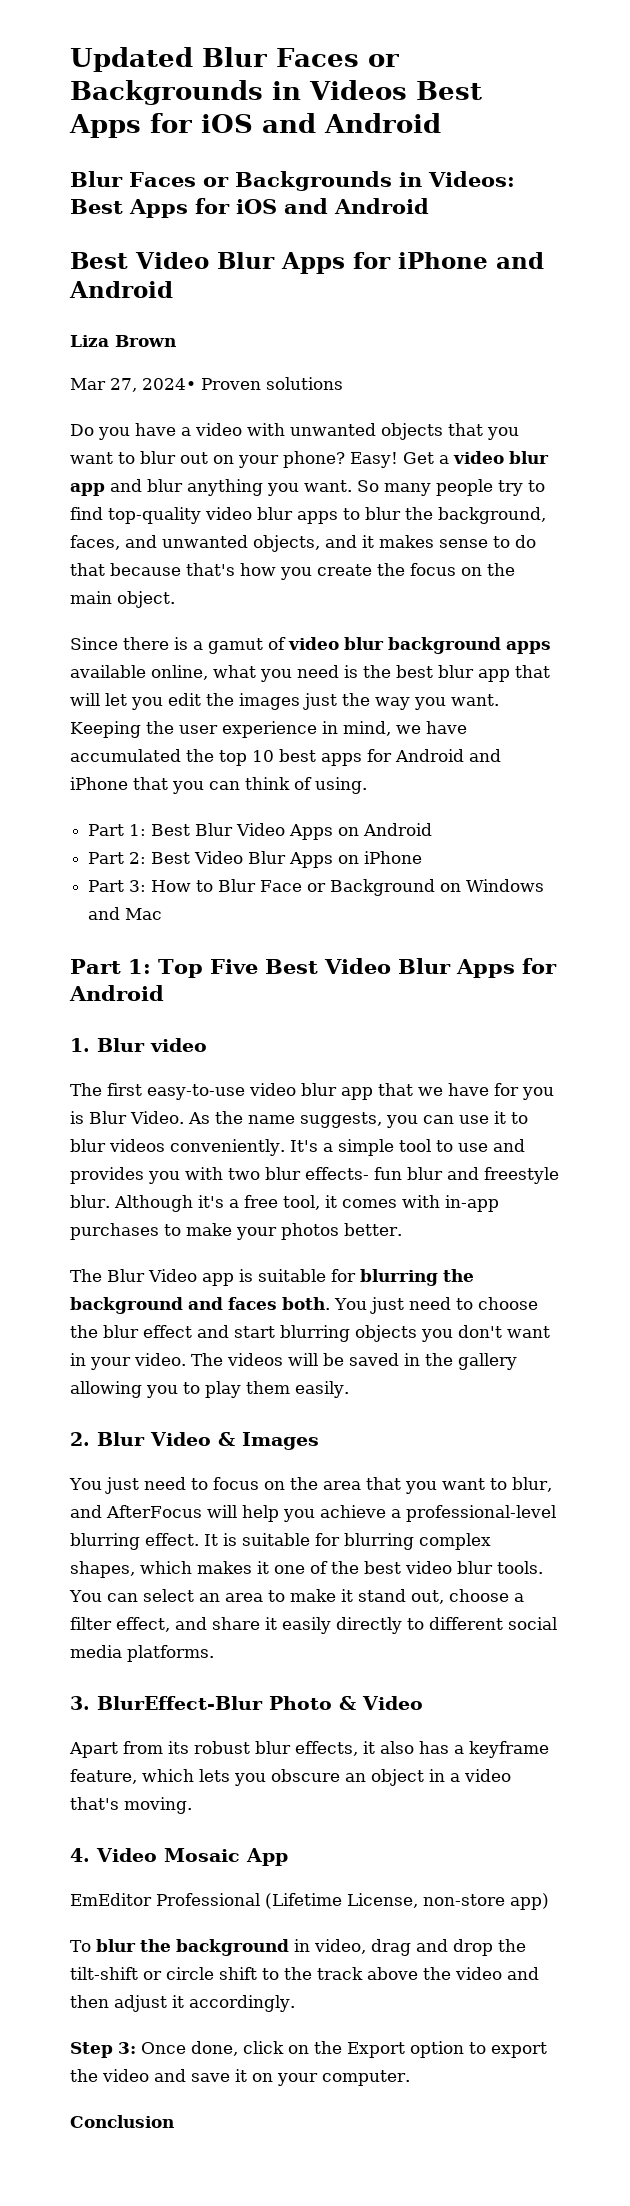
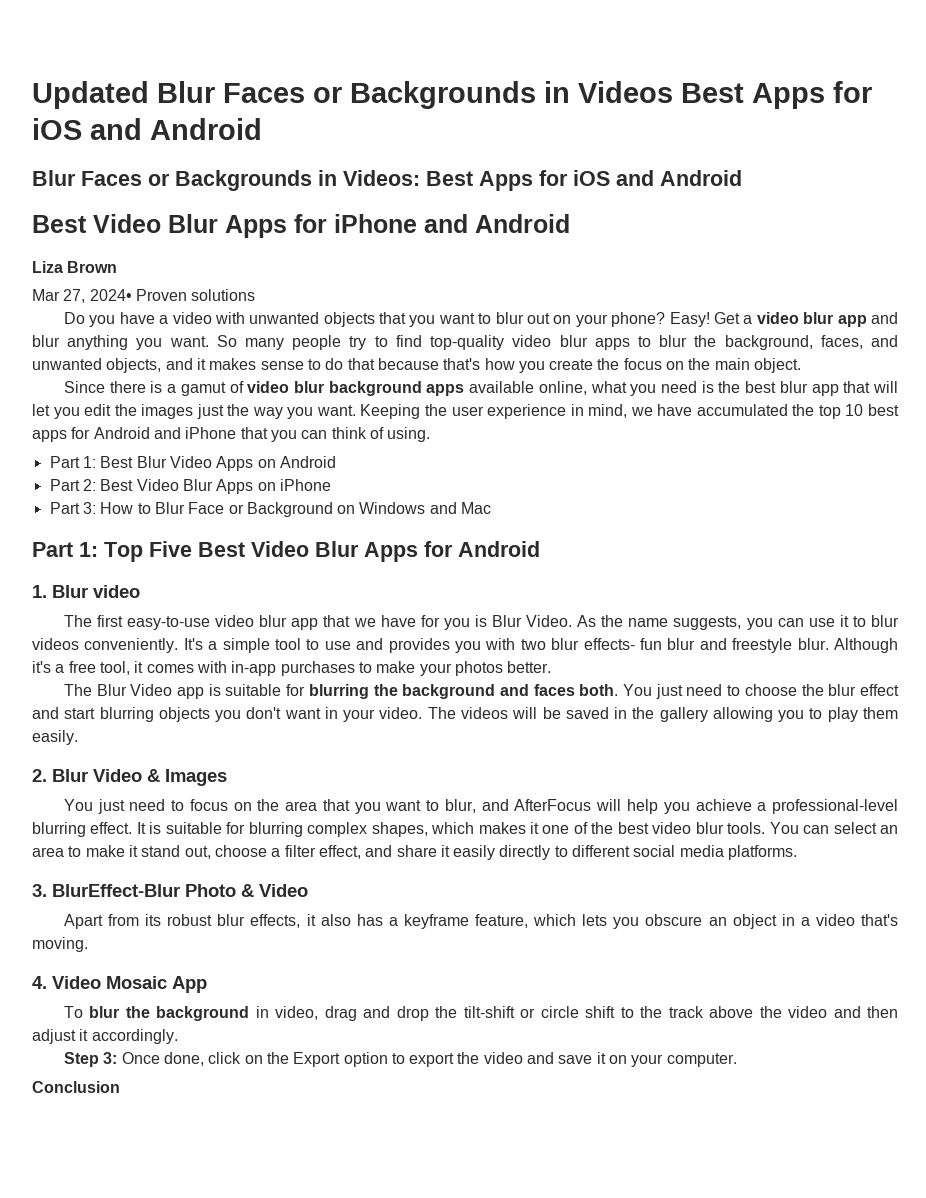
- EmEditor Professional (Lifetime License, non-store app)

